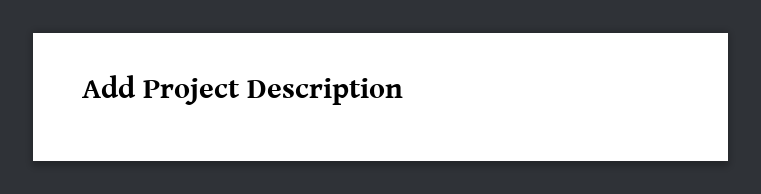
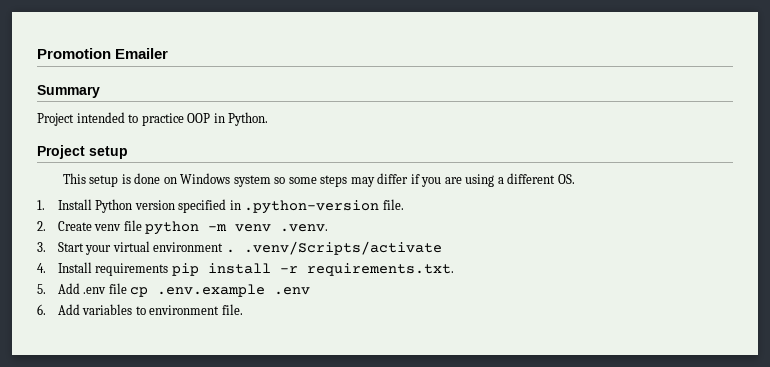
- Add Project Description
+ Promotion Emailer
+ Summary
+ Project intended to practice OOP in Python.
+ Project setup
+ This setup is done on Windows system so some steps may differ if you are using a different OS.
+ 1. Install Python version specified in .python-version file.
+ 2. Create venv file python -m venv .venv.
+ 3. Start your virtual environment . .venv/Scripts/activate
+ 4. Install requirements pip install -r requirements.txt.
+ 5. Add .env file cp .env.example .env
+ 6. Add variables to environment file.

